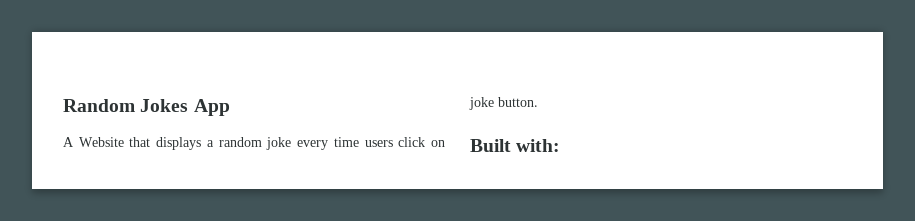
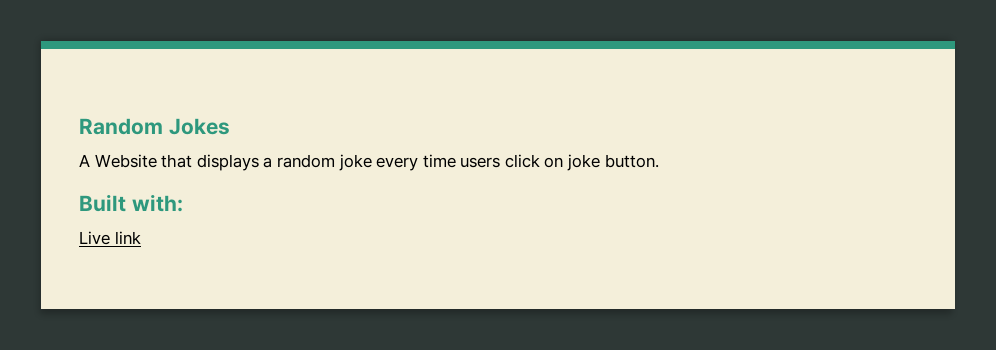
- Random Jokes App
+ Random Jokes
+ Live link

